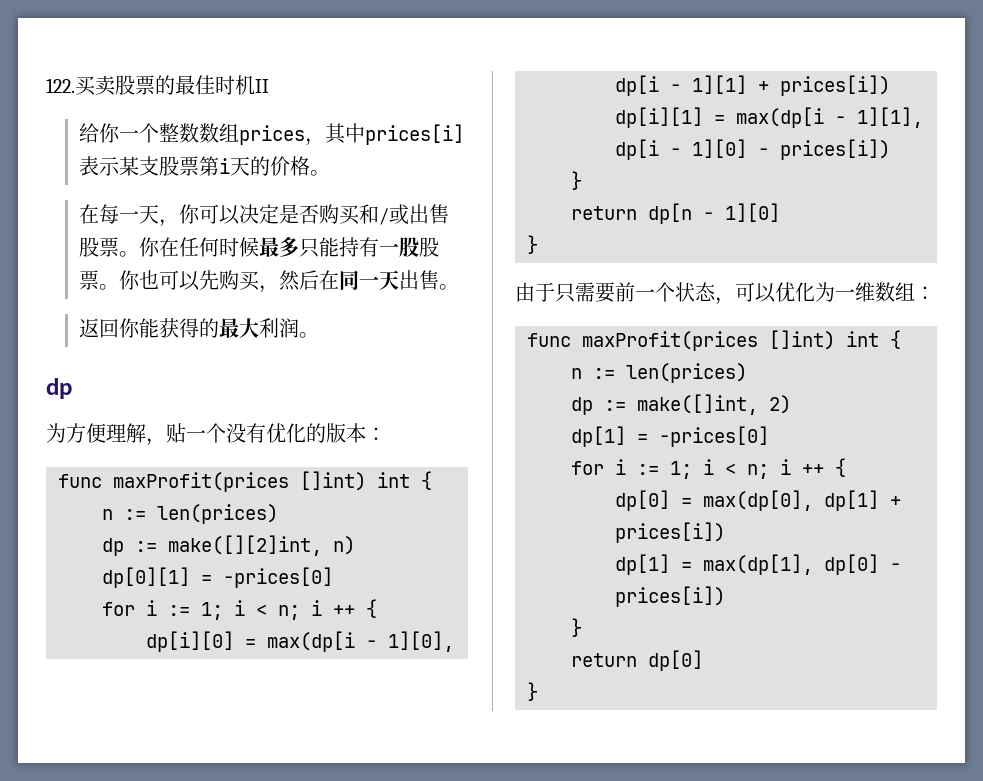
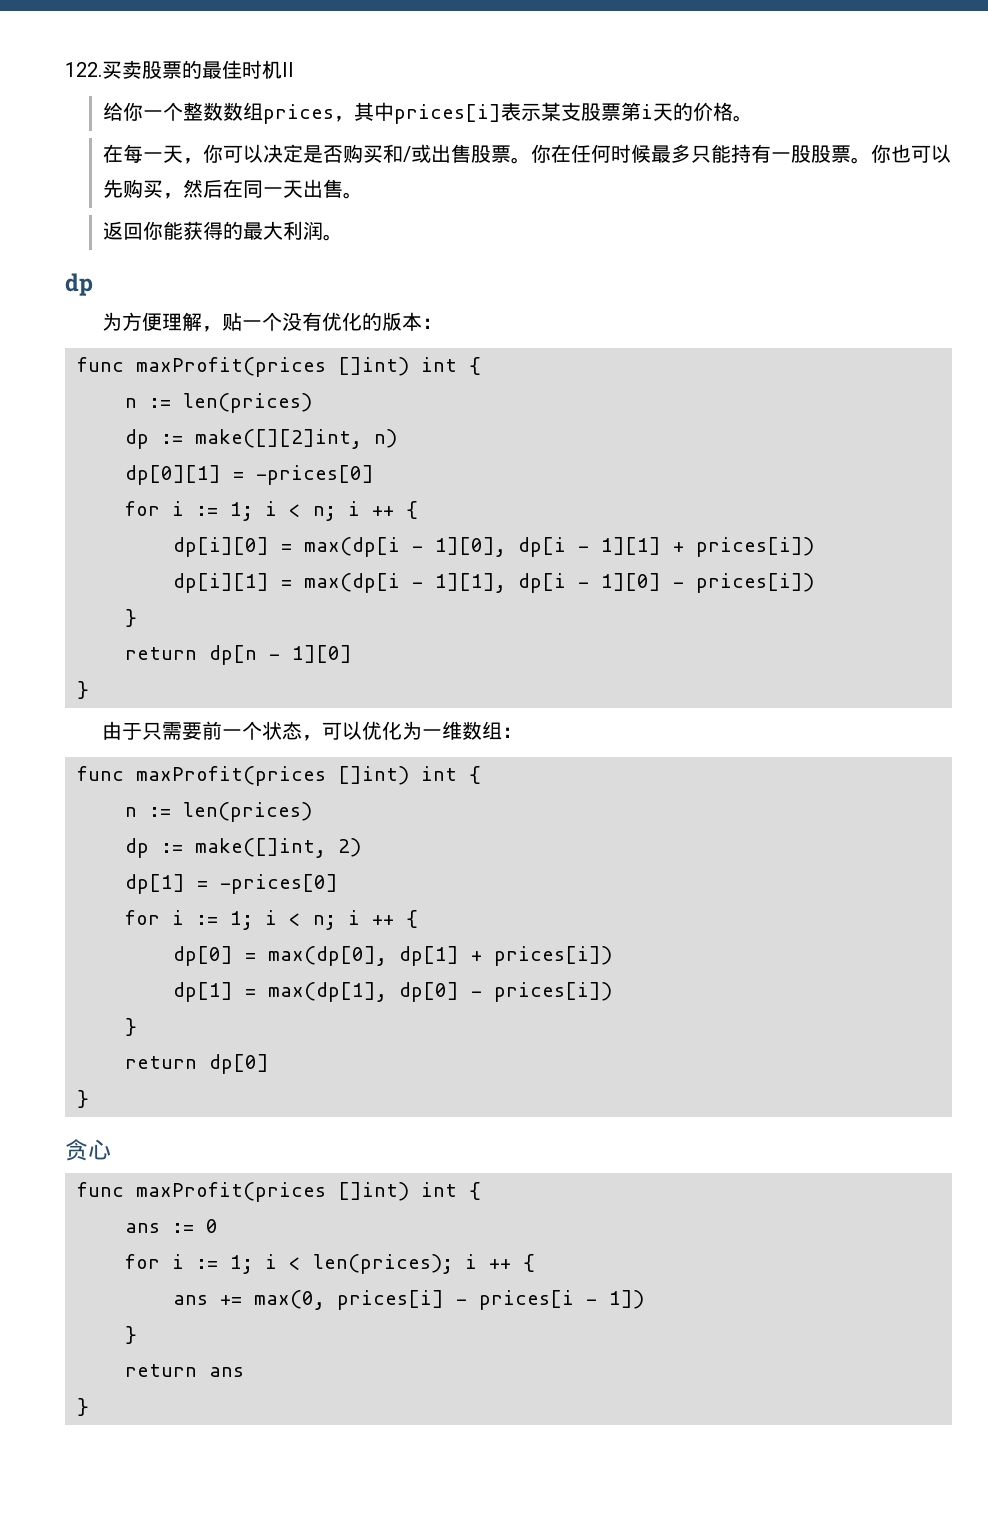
+ 贪心
+ func maxProfit(prices []int) int {
+ ans := 0
+ for i := 1; i < len(prices); i ++ {
+ ans += max(0, prices[i] - prices[i - 1])
+ }
+ return ans
+ }

